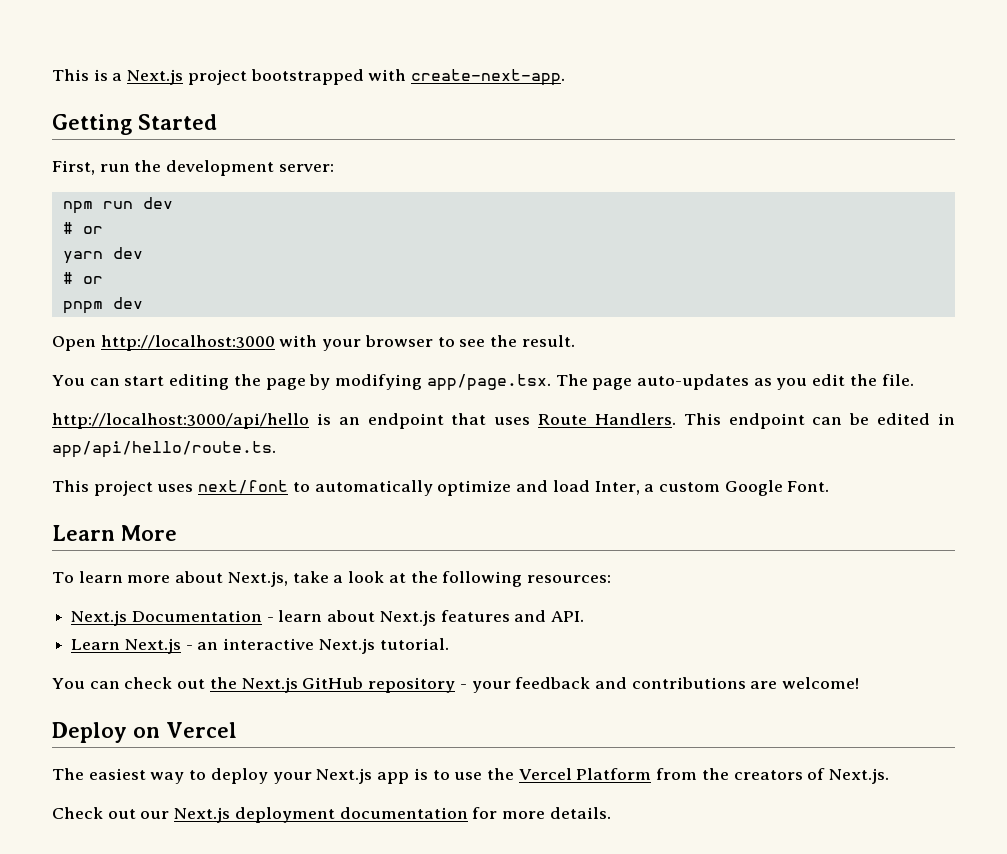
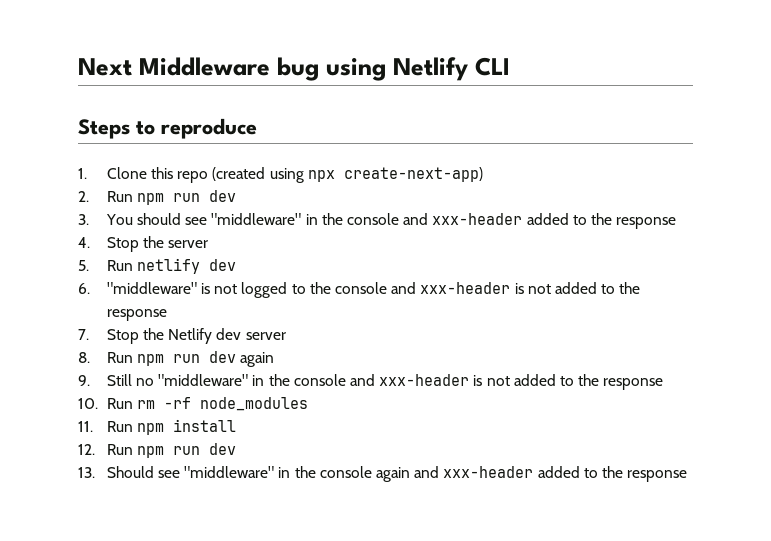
- This is a Next.js project bootstrapped with create-next-app.
- Getting Started
- First, run the development server:
- npm run dev
- # or
- yarn dev
- # or
- pnpm dev
- Open http://localhost:3000 with your browser to see the result.
- You can start editing the page by modifying app/page.tsx. The page auto-updates as you edit the file.
- http://localhost:3000/api/hello is an endpoint that uses Route Handlers. This endpoint can be edited in app/api/hello/route.ts.
- This project uses next/font to automatically optimize and load Inter, a custom Google Font.
- Learn More
- To learn more about Next.js, take a look at the following resources:
- Next.js Documentation - learn about Next.js features and API.
- Learn Next.js - an interactive Next.js tutorial.
- You can check out the Next.js GitHub repository - your feedback and contributions are welcome!
- Deploy on Vercel
- The easiest way to deploy your Next.js app is to use the Vercel Platform from the creators of Next.js.
- Check out our Next.js deployment documentation for more details.
+ Next Middleware bug using Netlify CLI
+ Steps to reproduce
+ 1. Clone this repo (created using npx create-next-app)
+ 2. Run npm run dev
+ 3. You should see "middleware" in the console and xxx-header added to the response
+ 4. Stop the server
+ 5. Run netlify dev
+ 6. "middleware" is not logged to the console and xxx-header is not added to the response
+ 7. Stop the Netlify dev server
+ 8. Run npm run dev again
+ 9. Still no "middleware" in the console and xxx-header is not added to the response
+ 10. Run rm -rf node_modules
+ 11. Run npm install
+ 12. Run npm run dev
+ 13. Should see "middleware" in the console again and xxx-header added to the response

